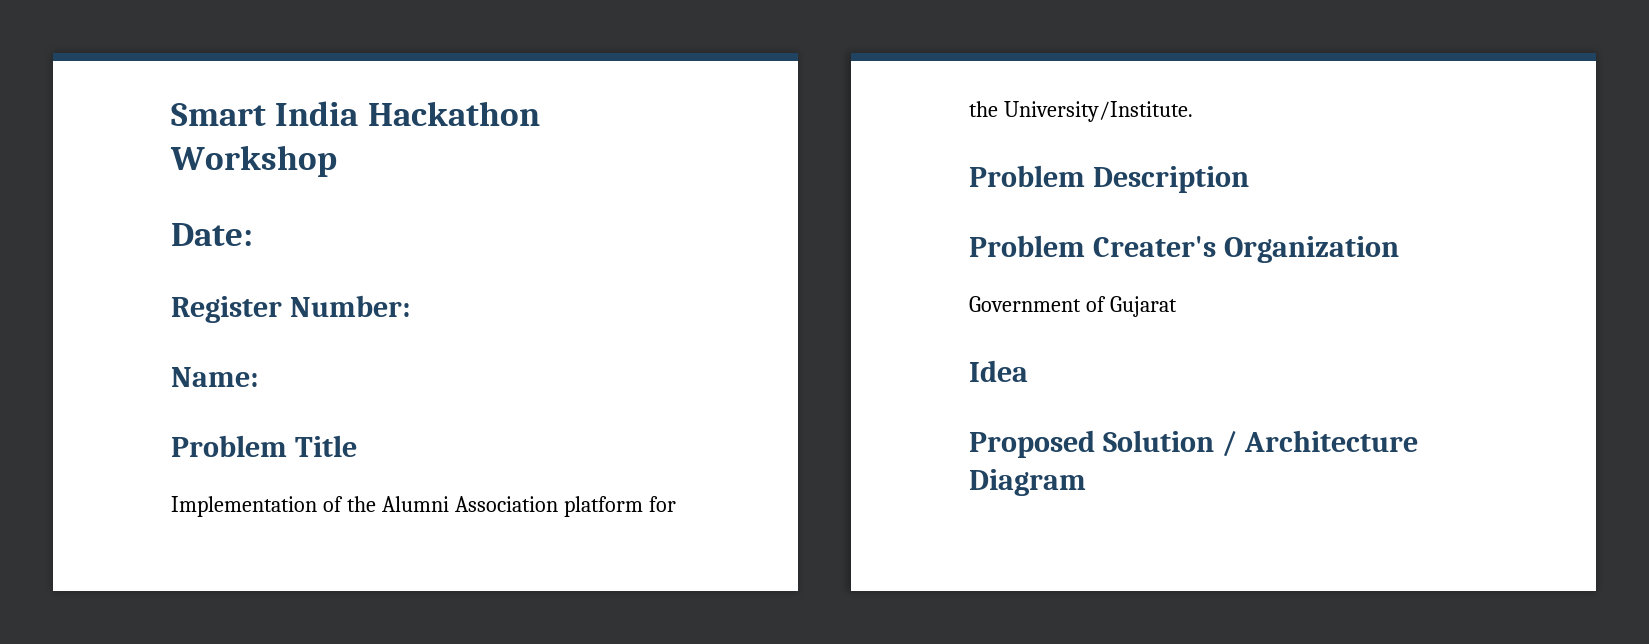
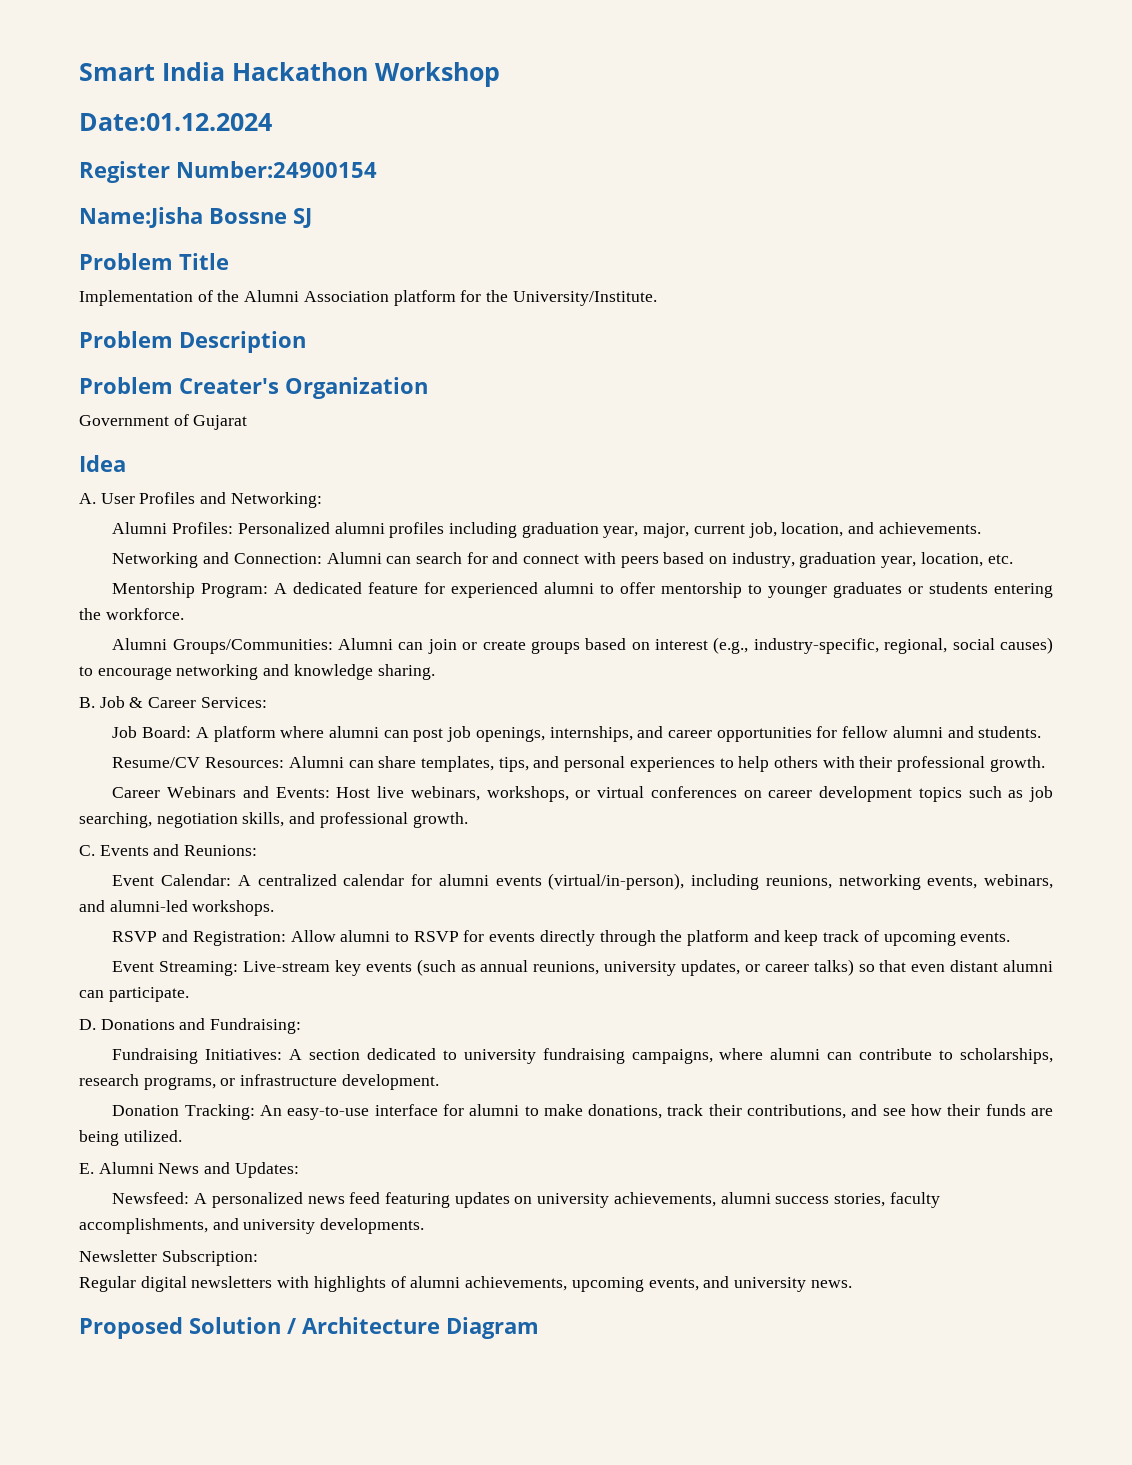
- Date:
+ Date:01.12.2024
- Register Number:
- Name:
+ Register Number:24900154
+ Name:Jisha Bossne SJ
+ A. User Profiles and Networking:
+ Alumni Profiles: Personalized alumni profiles including graduation year, major, current job, location, and achievements.
+ Networking and Connection: Alumni can search for and connect with peers based on industry, graduation year, location, etc.
+ Mentorship Program: A dedicated feature for experienced alumni to offer mentorship to younger graduates or students entering the workforce.
+ Alumni Groups/Communities: Alumni can join or create groups based on interest (e.g., industry-specific, regional, social causes) to encourage networking and knowledge sharing.
+ B. Job & Career Services:
+ Job Board: A platform where alumni can post job openings, internships, and career opportunities for fellow alumni and students.
+ Resume/CV Resources: Alumni can share templates, tips, and personal experiences to help others with their professional growth.
+ Career Webinars and Events: Host live webinars, workshops, or virtual conferences on career development topics such as job searching, negotiation skills, and professional growth.
+ C. Events and Reunions:
+ Event Calendar: A centralized calendar for alumni events (virtual/in-person), including reunions, networking events, webinars, and alumni-led workshops.
+ RSVP and Registration: Allow alumni to RSVP for events directly through the platform and keep track of upcoming events.
+ Event Streaming: Live-stream key events (such as annual reunions, university updates, or career talks) so that even distant alumni can participate.
+ D. Donations and Fundraising:
+ Fundraising Initiatives: A section dedicated to university fundraising campaigns, where alumni can contribute to scholarships, research programs, or infrastructure development.
+ Donation Tracking: An easy-to-use interface for alumni to make donations, track their contributions, and see how their funds are being utilized.
+ E. Alumni News and Updates:
+ Newsfeed: A personalized news feed featuring updates on university achievements, alumni success stories, faculty accomplishments, and university developments.
+ Newsletter Subscription:
+ Regular digital newsletters with highlights of alumni achievements, upcoming events, and university news.

